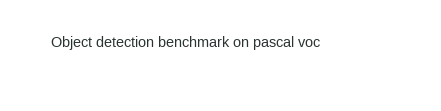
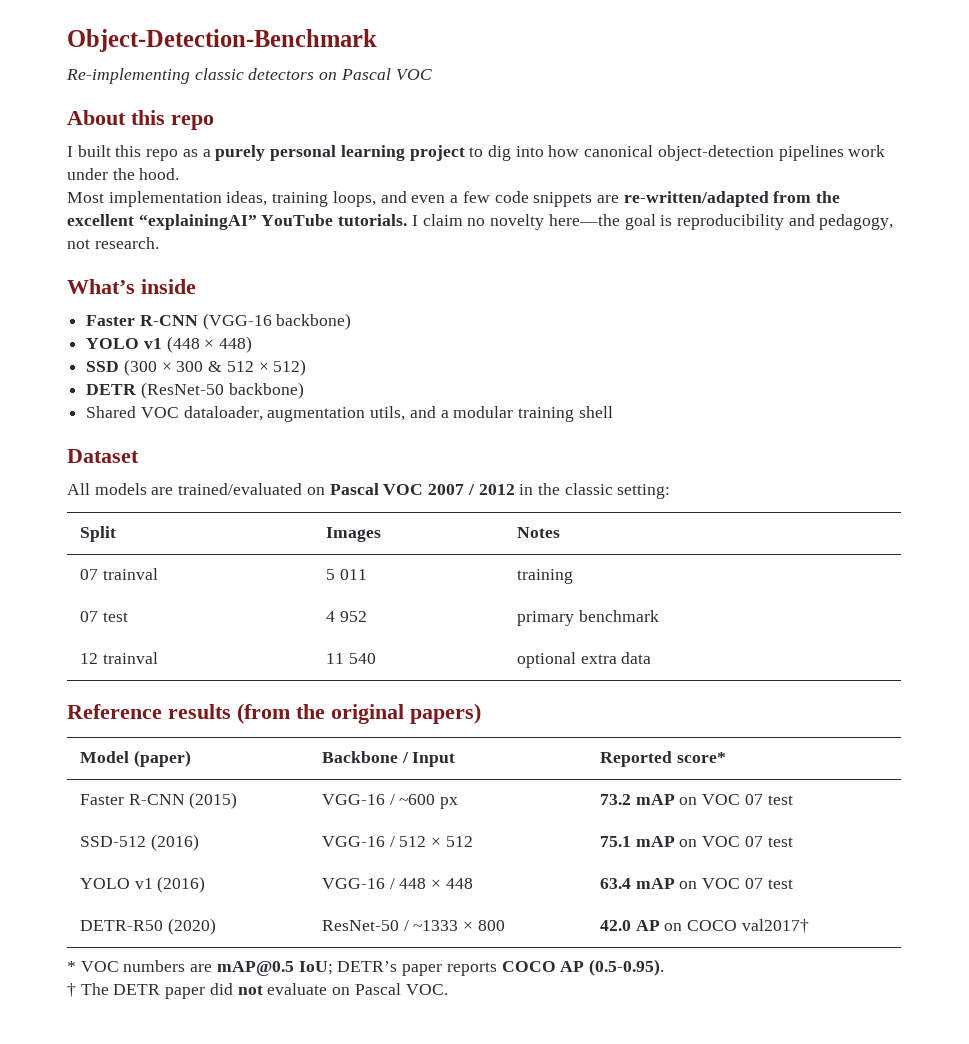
- Object detection benchmark on pascal voc
+ Object-Detection-Benchmark
+ Re-implementing classic detectors on Pascal VOC
+ About this repo
+ I built this repo as a purely personal learning project to dig into how canonical object-detection pipelines work under the hood.
+ Most implementation ideas, training loops, and even a few code snippets are re-written/adapted from the excellent “explainingAI” YouTube tutorials. I claim no novelty here—the goal is reproducibility and pedagogy, not research.
+ What’s inside
+ Faster R-CNN (VGG-16 backbone)
+ YOLO v1 (448 × 448)
+ SSD (300 × 300 & 512 × 512)
+ DETR (ResNet-50 backbone)
+ Shared VOC dataloader, augmentation utils, and a modular training shell
+ Dataset
+ All models are trained/evaluated on Pascal VOC 2007 / 2012 in the classic setting:
+ Split | Images | Notes
+ 07 trainval | 5 011 | training
+ 07 test | 4 952 | primary benchmark
+ 12 trainval | 11 540 | optional extra data
+ Reference results (from the original papers)
+ Model (paper) | Backbone / Input | Reported score*
+ Faster R-CNN (2015) | VGG-16 / ~600 px | 73.2 mAP on VOC 07 test
+ SSD-512 (2016) | VGG-16 / 512 × 512 | 75.1 mAP on VOC 07 test
+ YOLO v1 (2016) | VGG-16 / 448 × 448 | 63.4 mAP on VOC 07 test
+ DETR-R50 (2020) | ResNet-50 / ~1333 × 800 | 42.0 AP on COCO val2017†
+ * VOC numbers are mAP@0.5 IoU; DETR’s paper reports COCO AP (0.5-0.95).
+ † The DETR paper did not evaluate on Pascal VOC.

